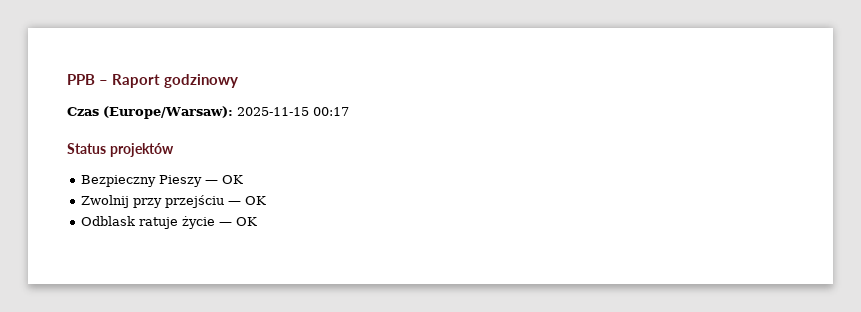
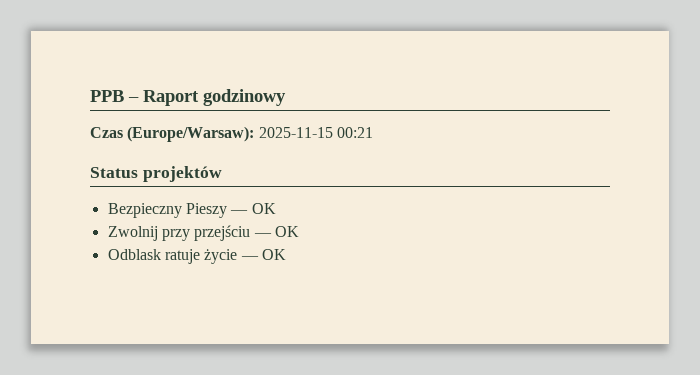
- Czas (Europe/Warsaw): 2025-11-15 00:17
+ Czas (Europe/Warsaw): 2025-11-15 00:21

